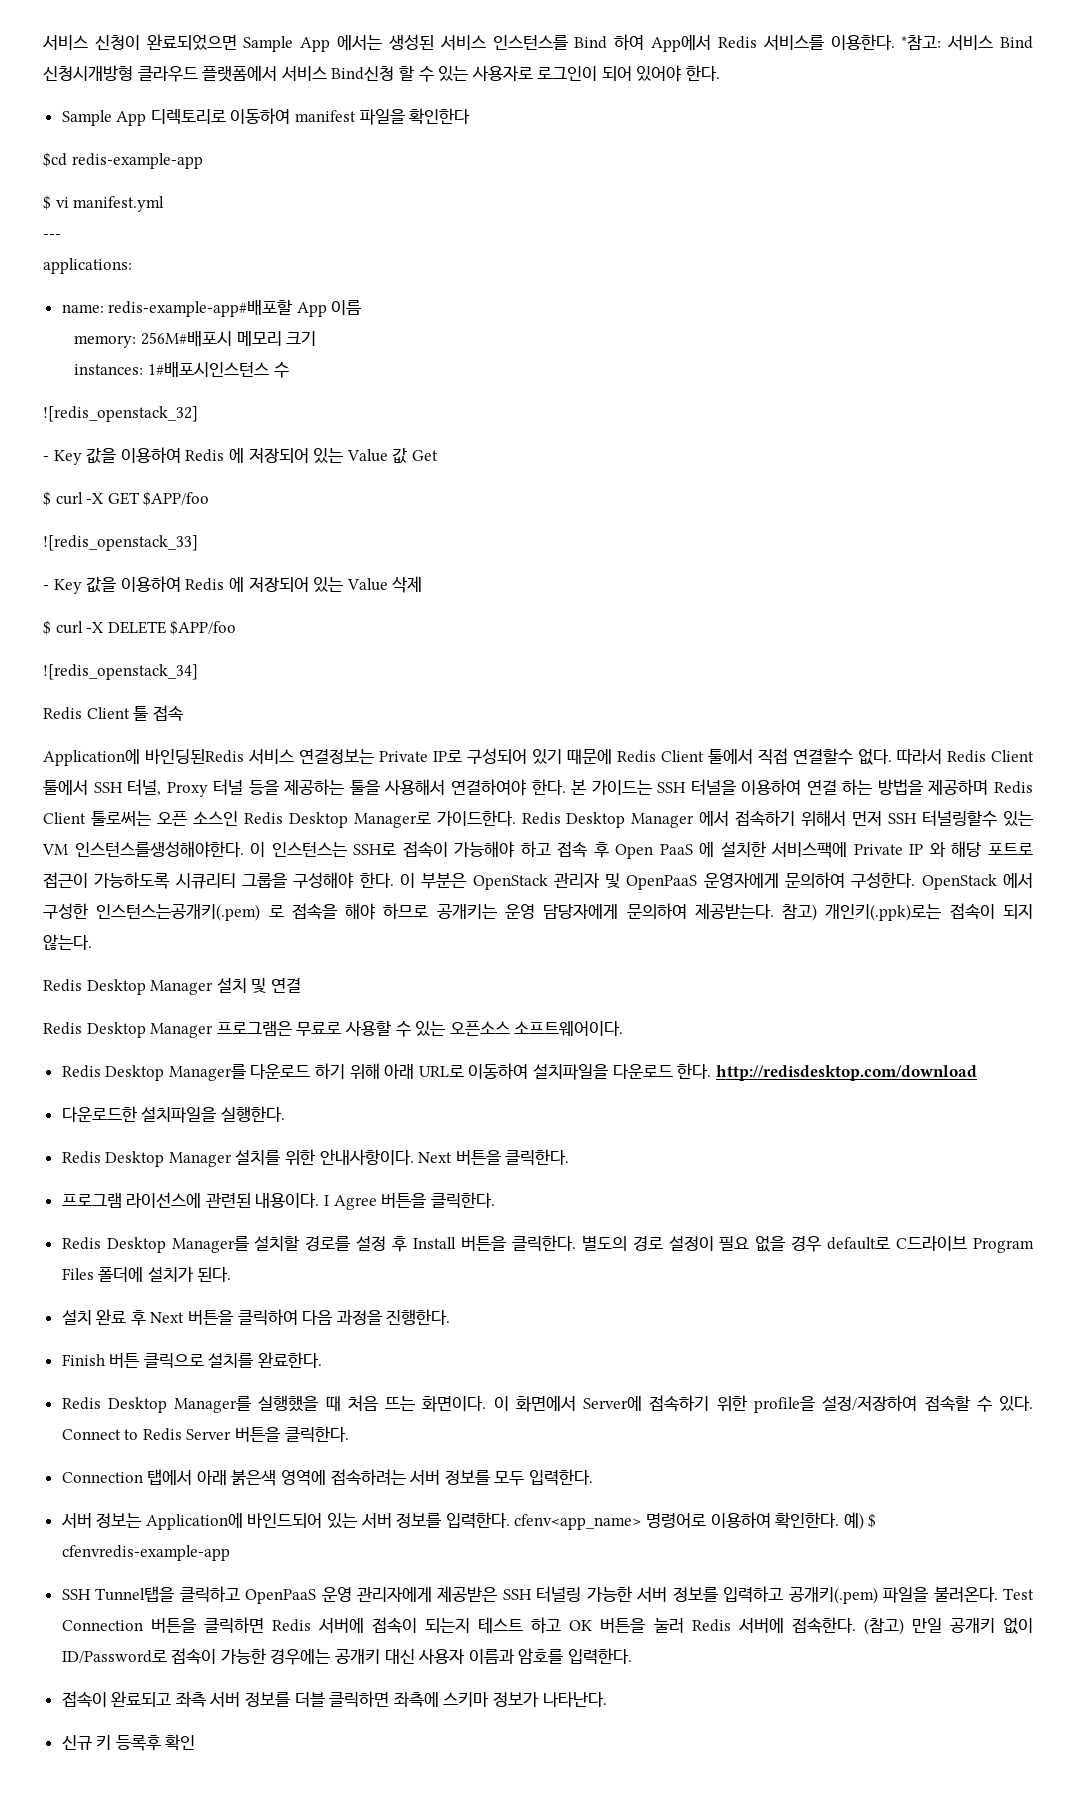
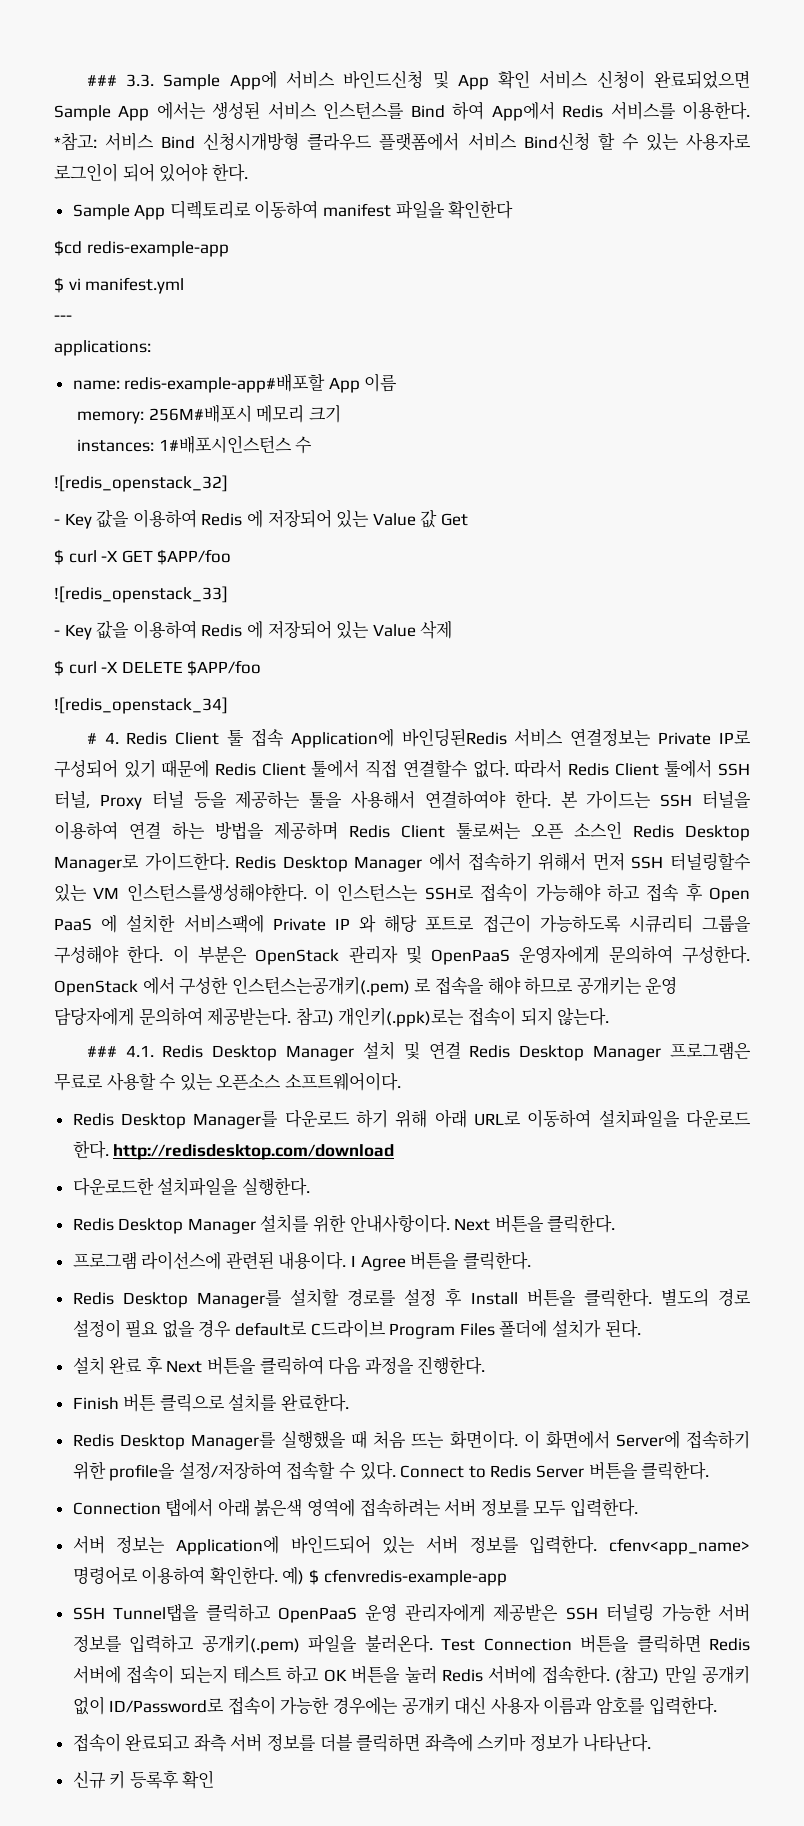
- 서비스 신청이 완료되었으면 Sample App 에서는 생성된 서비스 인스턴스를 Bind 하여 App에서 Redis 서비스를 이용한다.
+ ### 3.3. Sample App에 서비스 바인드신청 및 App 확인 서비스 신청이 완료되었으면 Sample App 에서는 생성된 서비스 인스턴스를 Bind 하여 App에서 Redis 서비스를 이용한다.
- Redis Client 툴 접속
- Application에 바인딩된Redis 서비스 연결정보는 Private IP로 구성되어 있기 때문에 Redis Client 툴에서 직접 연결할수 없다.
+ # 4. Redis Client 툴 접속 Application에 바인딩된Redis 서비스 연결정보는 Private IP로 구성되어 있기 때문에 Redis Client 툴에서 직접 연결할수 없다.
- Redis Desktop Manager 설치 및 연결
- Redis Desktop Manager 프로그램은 무료로 사용할 수 있는 오픈소스 소프트웨어이다.
+ ### 4.1. Redis Desktop Manager 설치 및 연결 Redis Desktop Manager 프로그램은 무료로 사용할 수 있는 오픈소스 소프트웨어이다.

